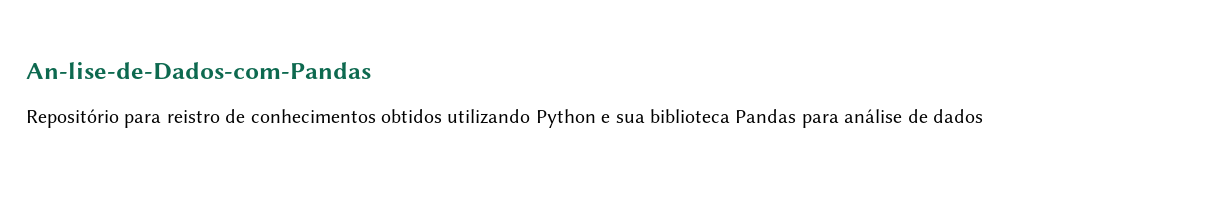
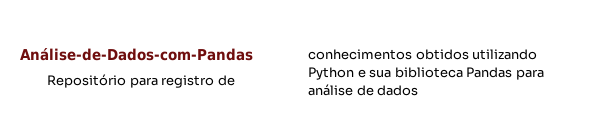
- An-lise-de-Dados-com-Pandas
+ Análise-de-Dados-com-Pandas
- Repositório para reistro de conhecimentos obtidos utilizando Python e sua biblioteca Pandas para análise de dados
+ Repositório para registro de conhecimentos obtidos utilizando Python e sua biblioteca Pandas para análise de dados

